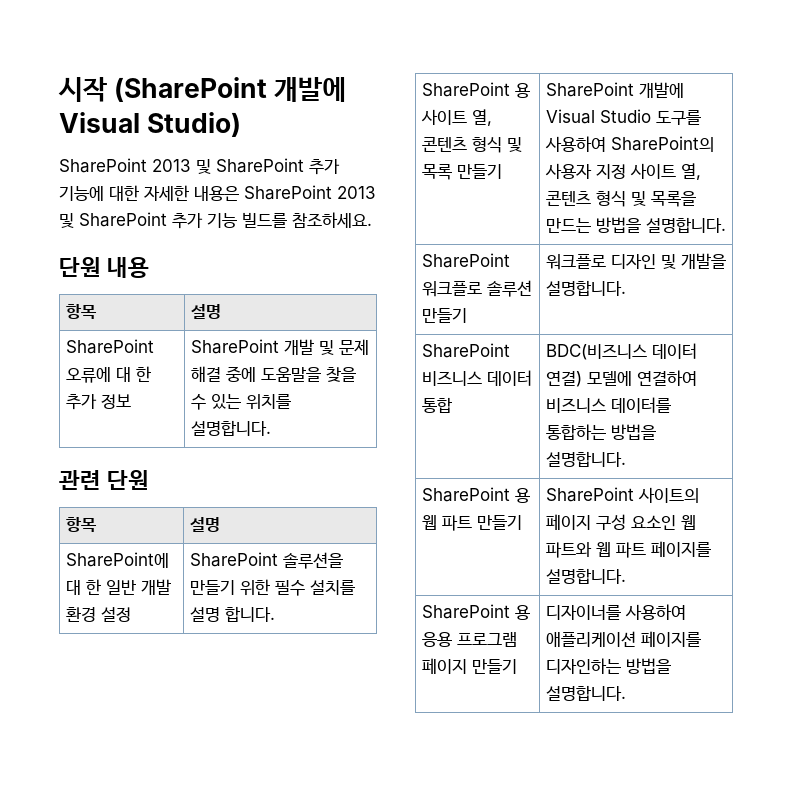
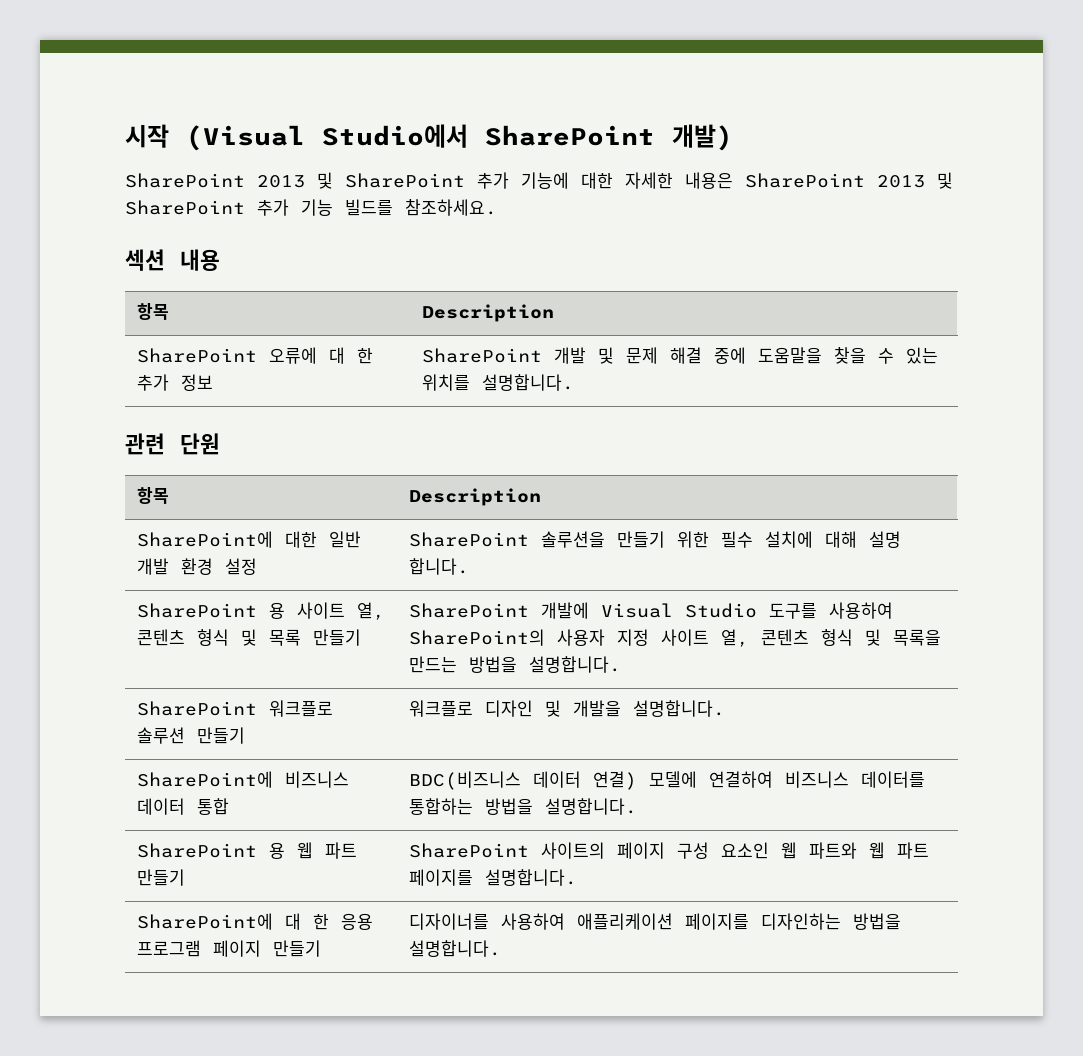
- 시작 (SharePoint 개발에 Visual Studio)
+ 시작 (Visual Studio에서 SharePoint 개발)
- 단원 내용
- 항목 | 설명
+ 섹션 내용
+ 항목 | Description
  관련 단원
- 항목 | 설명
- SharePoint에 대 한 일반 개발 환경 설정 | SharePoint 솔루션을 만들기 위한 필수 설치를 설명 합니다.
+ 항목 | Description
+ SharePoint에 대한 일반 개발 환경 설정 | SharePoint 솔루션을 만들기 위한 필수 설치에 대해 설명 합니다.
- SharePoint 비즈니스 데이터 통합 | BDC(비즈니스 데이터 연결) 모델에 연결하여 비즈니스 데이터를 통합하는 방법을 설명합니다.
+ SharePoint에 비즈니스 데이터 통합 | BDC(비즈니스 데이터 연결) 모델에 연결하여 비즈니스 데이터를 통합하는 방법을 설명합니다.
- SharePoint 용 응용 프로그램 페이지 만들기 | 디자이너를 사용하여 애플리케이션 페이지를 디자인하는 방법을 설명합니다.
+ SharePoint에 대 한 응용 프로그램 페이지 만들기 | 디자이너를 사용하여 애플리케이션 페이지를 디자인하는 방법을 설명합니다.

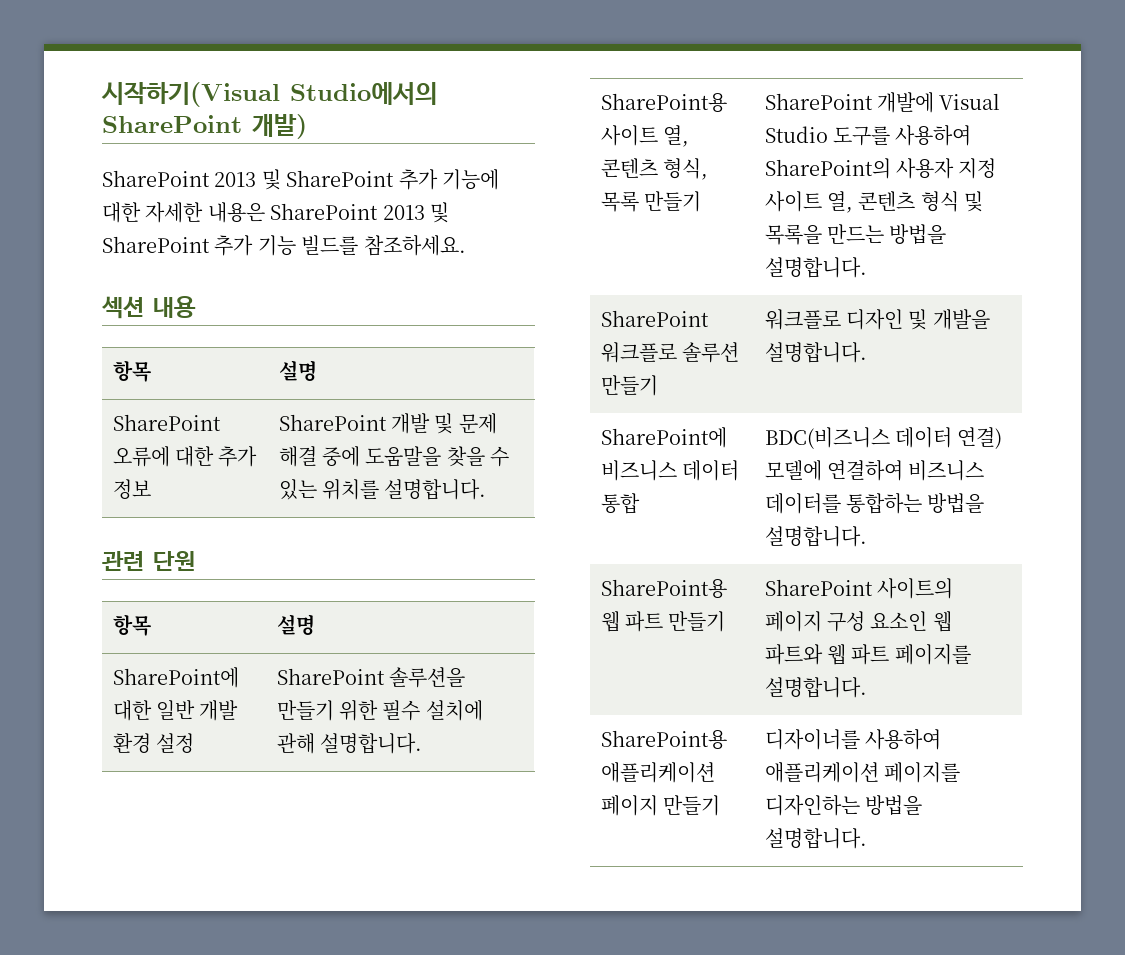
- 시작 (Visual Studio에서 SharePoint 개발)
+ 시작하기(Visual Studio에서의 SharePoint 개발)
  섹션 내용
- 항목 | Description
+ 항목 | 설명
- SharePoint 오류에 대 한 추가 정보 | SharePoint 개발 및 문제 해결 중에 도움말을 찾을 수 있는 위치를 설명합니다.
+ SharePoint 오류에 대한 추가 정보 | SharePoint 개발 및 문제 해결 중에 도움말을 찾을 수 있는 위치를 설명합니다.
  관련 단원
- 항목 | Description
+ 항목 | 설명
- SharePoint에 대한 일반 개발 환경 설정 | SharePoint 솔루션을 만들기 위한 필수 설치에 대해 설명 합니다.
- SharePoint 용 사이트 열, 콘텐츠 형식 및 목록 만들기 | SharePoint 개발에 Visual Studio 도구를 사용하여 SharePoint의 사용자 지정 사이트 열, 콘텐츠 형식 및 목록을 만드는 방법을 설명합니다.
+ SharePoint에 대한 일반 개발 환경 설정 | SharePoint 솔루션을 만들기 위한 필수 설치에 관해 설명합니다.
+ SharePoint용 사이트 열, 콘텐츠 형식, 목록 만들기 | SharePoint 개발에 Visual Studio 도구를 사용하여 SharePoint의 사용자 지정 사이트 열, 콘텐츠 형식 및 목록을 만드는 방법을 설명합니다.
- SharePoint 용 웹 파트 만들기 | SharePoint 사이트의 페이지 구성 요소인 웹 파트와 웹 파트 페이지를 설명합니다.
+ SharePoint용 웹 파트 만들기 | SharePoint 사이트의 페이지 구성 요소인 웹 파트와 웹 파트 페이지를 설명합니다.
- SharePoint에 대 한 응용 프로그램 페이지 만들기 | 디자이너를 사용하여 애플리케이션 페이지를 디자인하는 방법을 설명합니다.
+ SharePoint용 애플리케이션 페이지 만들기 | 디자이너를 사용하여 애플리케이션 페이지를 디자인하는 방법을 설명합니다.

